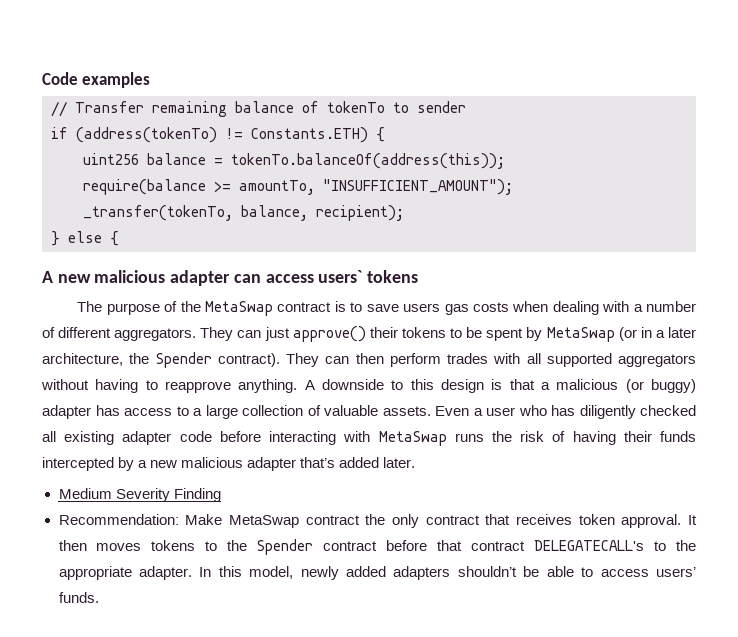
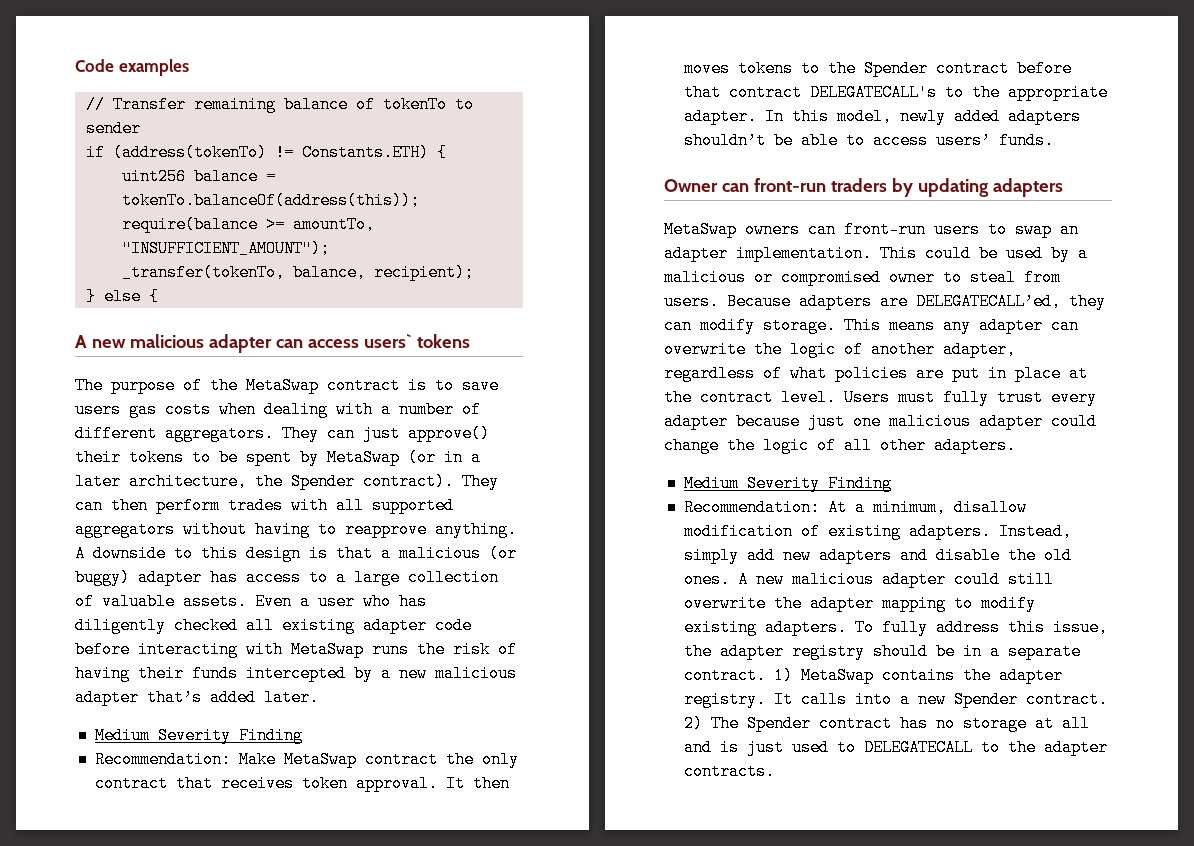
+ Owner can front-run traders by updating adapters
+ MetaSwap owners can front-run users to swap an adapter implementation. This could be used by a malicious or compromised owner to steal from users. Because adapters are DELEGATECALL’ed, they can modify storage. This means any adapter can overwrite the logic of another adapter, regardless of what policies are put in place at the contract level. Users must fully trust every adapter because just one malicious adapter could change the logic of all other adapters.
+ Medium Severity Finding
+ Recommendation: At a minimum, disallow modification of existing adapters. Instead, simply add new adapters and disable the old ones. A new malicious adapter could still overwrite the adapter mapping to modify existing adapters. To fully address this issue, the adapter registry should be in a separate contract. 1) MetaSwap contains the adapter registry. It calls into a new Spender contract. 2) The Spender contract has no storage at all and is just used to DELEGATECALL to the adapter contracts.

